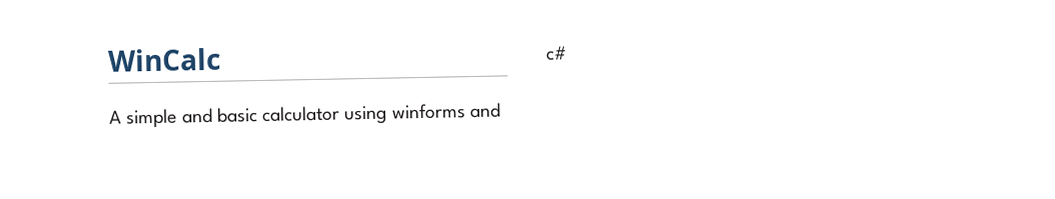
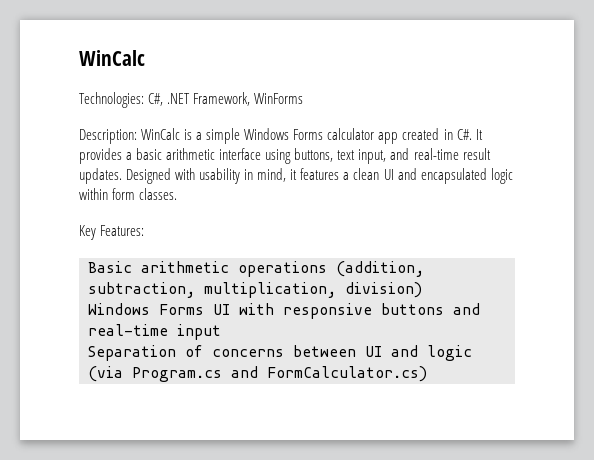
- A simple and basic calculator using winforms and c#
+ Technologies: C#, .NET Framework, WinForms
+ Description: WinCalc is a simple Windows Forms calculator app created in C#. It provides a basic arithmetic interface using buttons, text input, and real-time result updates. Designed with usability in mind, it features a clean UI and encapsulated logic within form classes.
+ Key Features:
+ Basic arithmetic operations (addition, subtraction, multiplication, division)
+ Windows Forms UI with responsive buttons and real-time input
+ Separation of concerns between UI and logic (via Program.cs and FormCalculator.cs)

